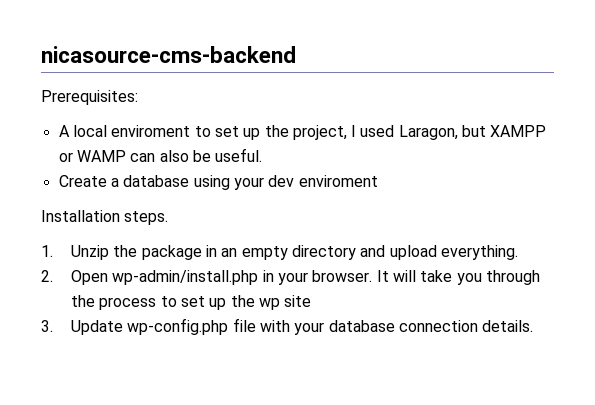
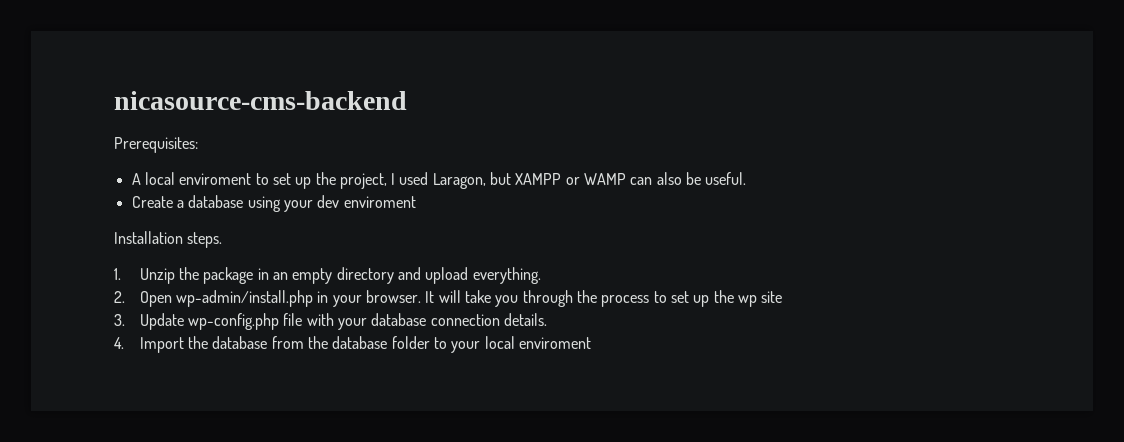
+ 4. Import the database from the database folder to your local enviroment

